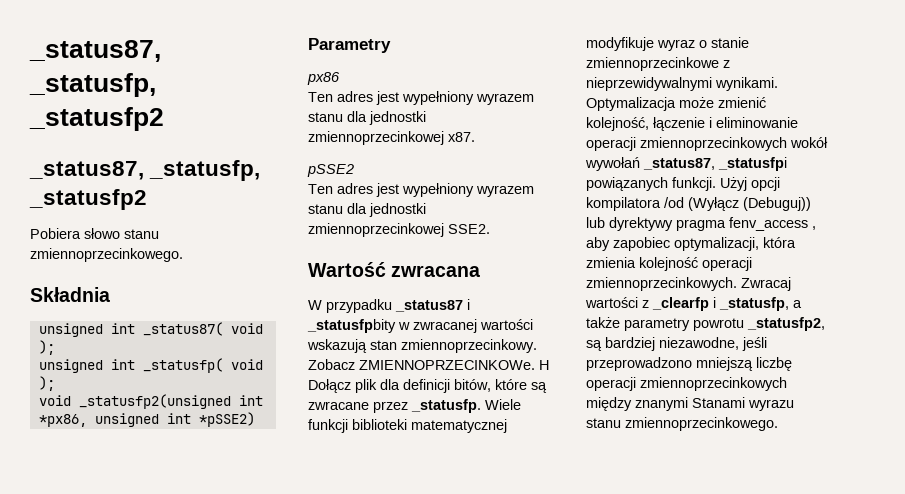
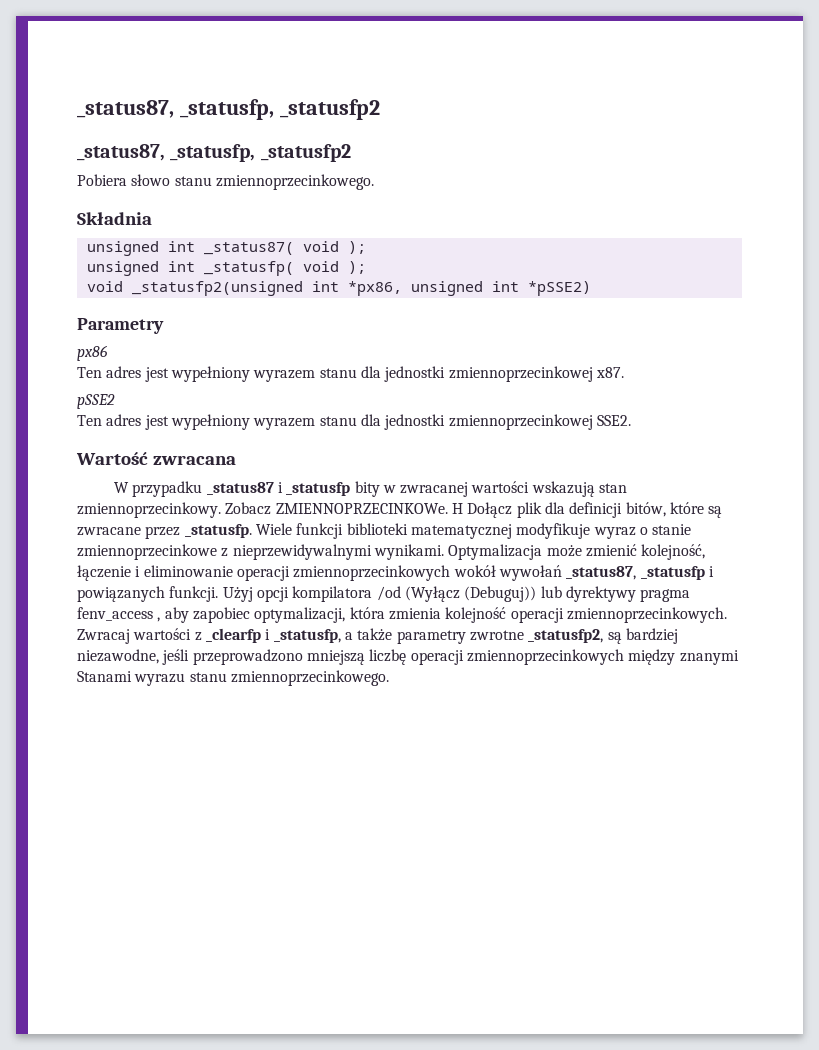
- W przypadku _status87 i _statusfpbity w zwracanej wartości wskazują stan zmiennoprzecinkowy.
+ W przypadku _status87 i _statusfp bity w zwracanej wartości wskazują stan zmiennoprzecinkowy.
- Optymalizacja może zmienić kolejność, łączenie i eliminowanie operacji zmiennoprzecinkowych wokół wywołań _status87, _statusfpi powiązanych funkcji.
+ Optymalizacja może zmienić kolejność, łączenie i eliminowanie operacji zmiennoprzecinkowych wokół wywołań _status87, _statusfp i powiązanych funkcji.
- Zwracaj wartości z _clearfp i _statusfp, a także parametry powrotu _statusfp2, są bardziej niezawodne, jeśli przeprowadzono mniejszą liczbę operacji zmiennoprzecinkowych między znanymi Stanami wyrazu stanu zmiennoprzecinkowego.
+ Zwracaj wartości z _clearfp i _statusfp, a także parametry zwrotne _statusfp2, są bardziej niezawodne, jeśli przeprowadzono mniejszą liczbę operacji zmiennoprzecinkowych między znanymi Stanami wyrazu stanu zmiennoprzecinkowego.

